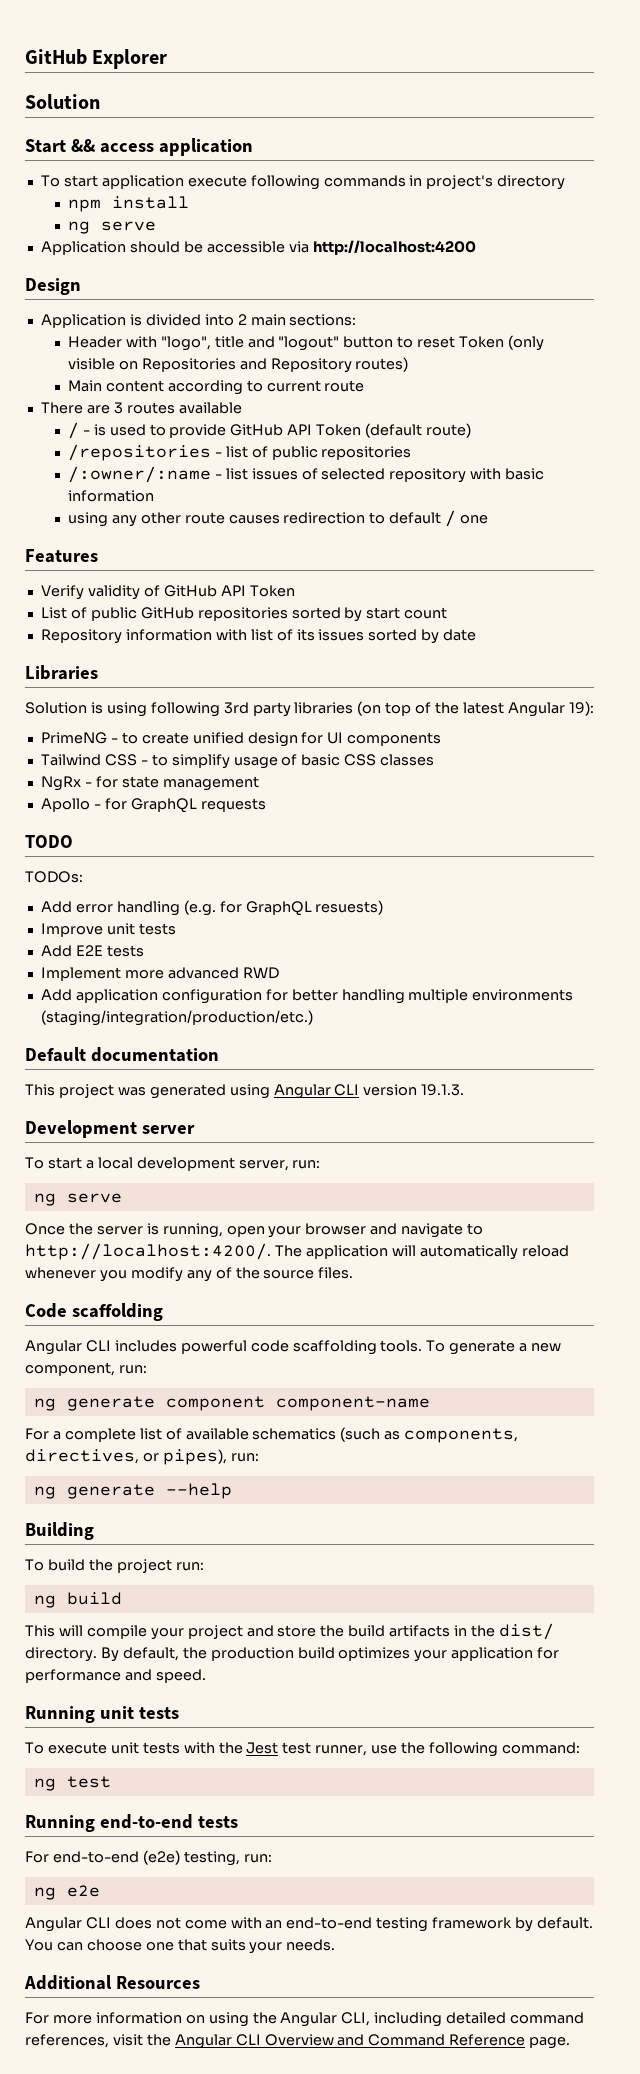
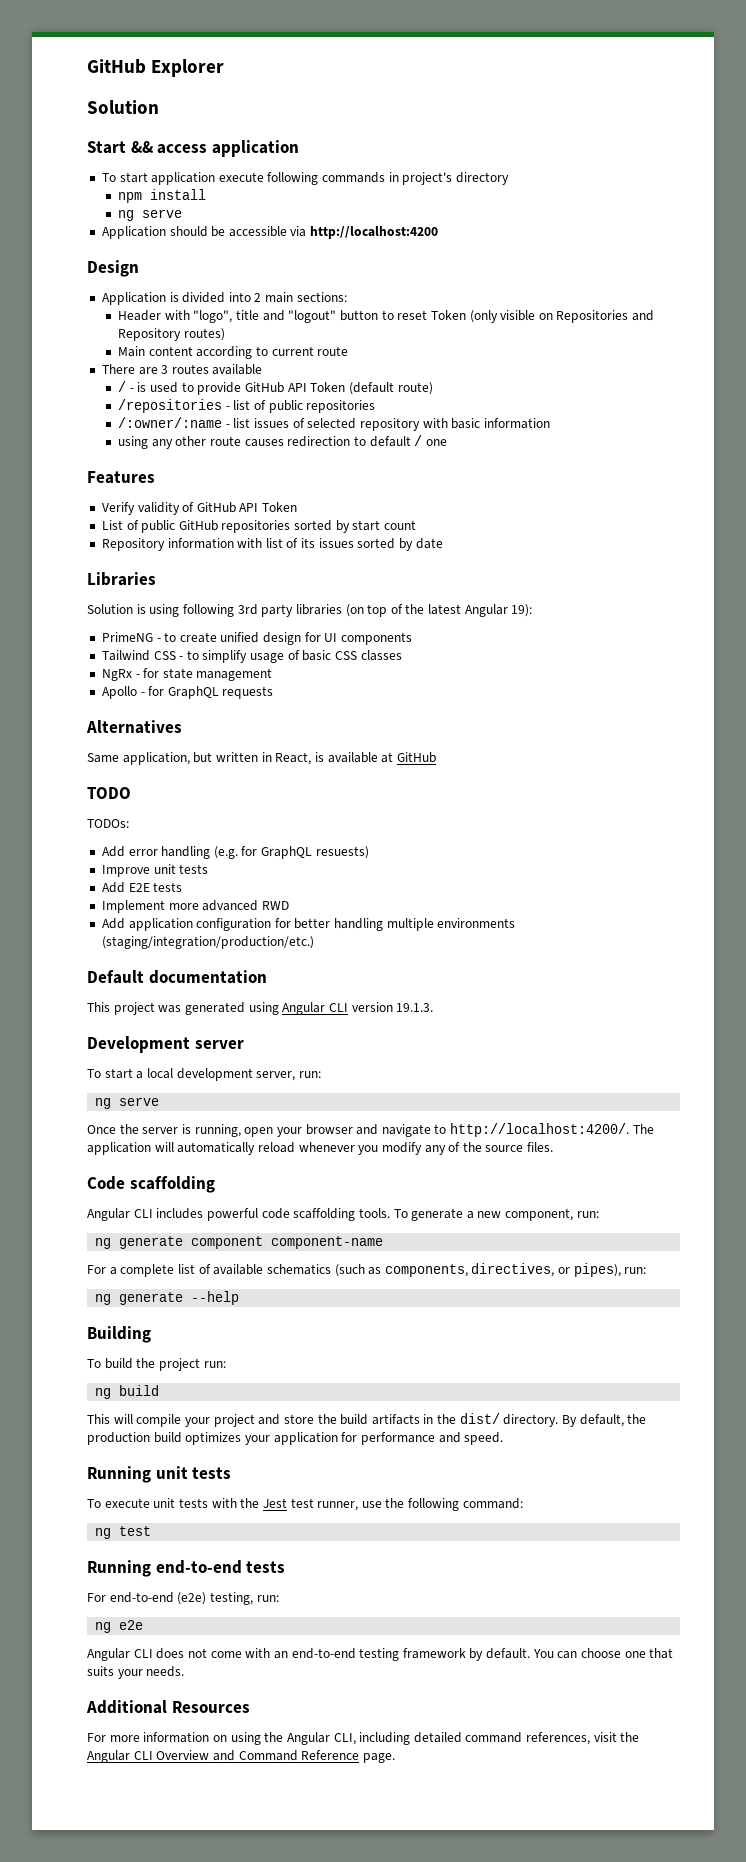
+ Alternatives
+ Same application, but written in React, is available at GitHub

